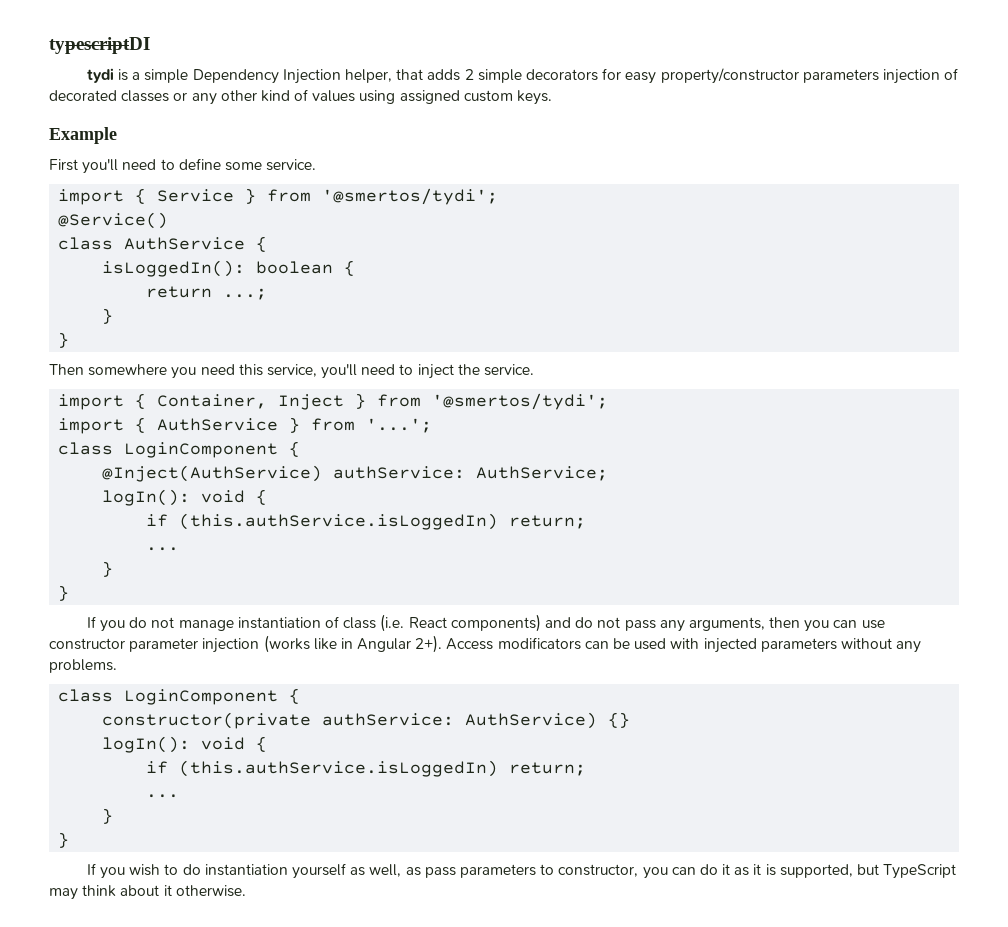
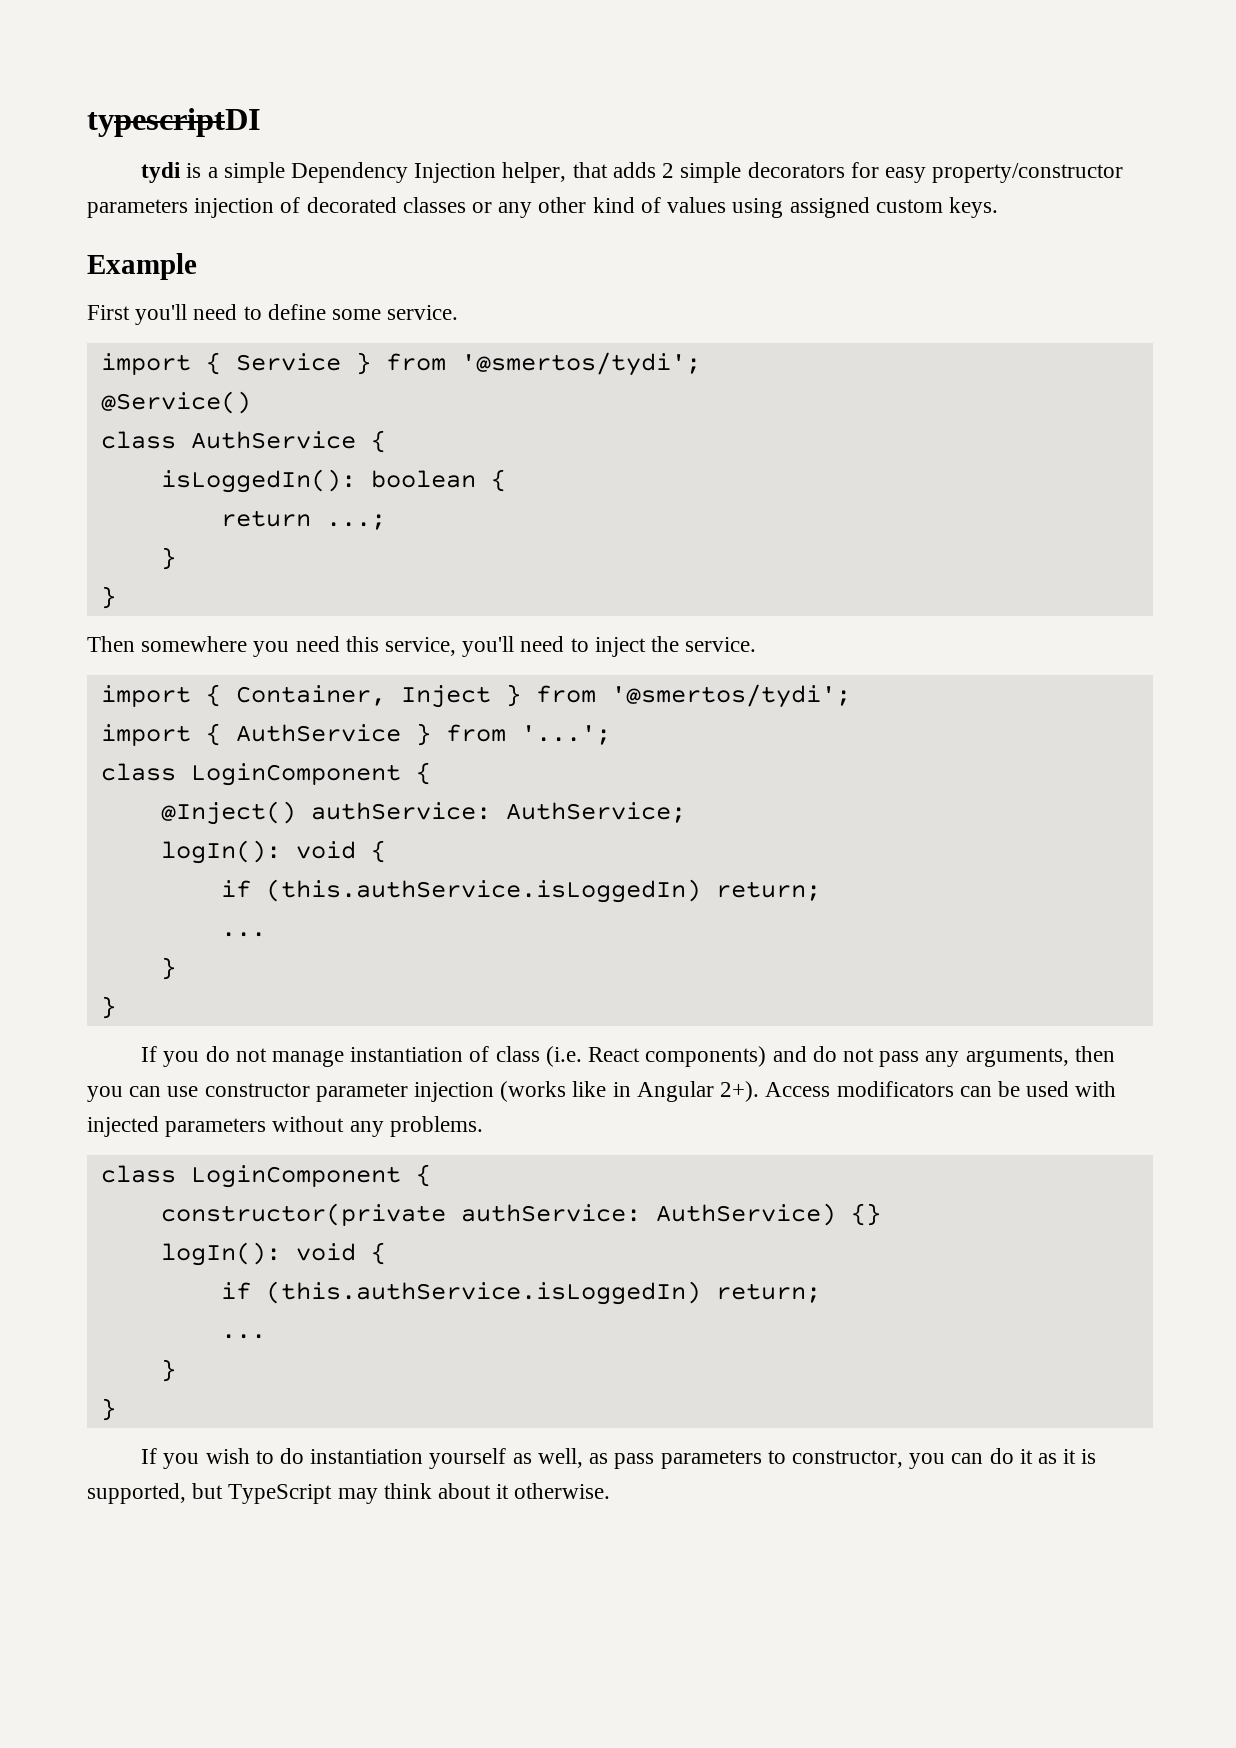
- @Inject(AuthService) authService: AuthService;
+ @Inject() authService: AuthService;

